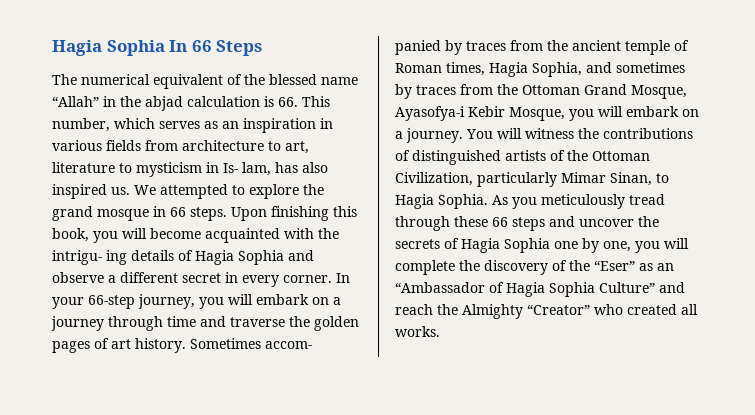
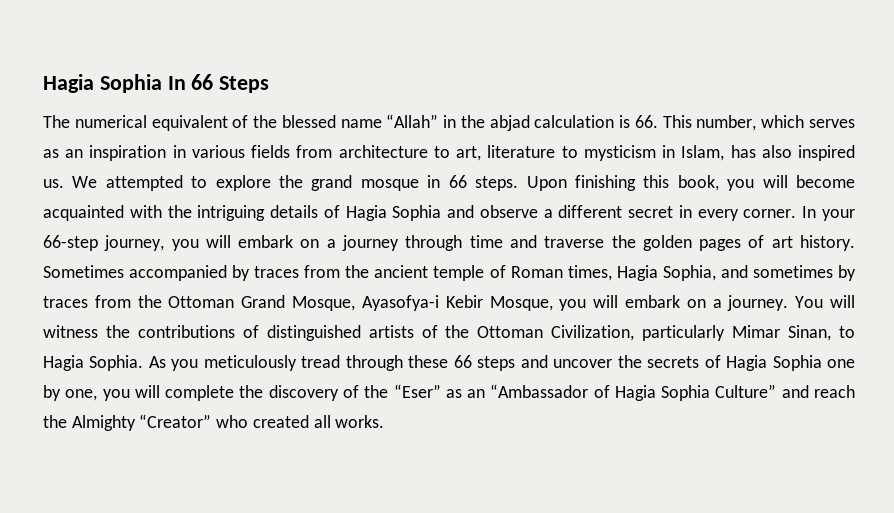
- The numerical equivalent of the blessed name “Allah” in the abjad calculation is 66. This number, which serves as an inspiration in various fields from architecture to art, literature to mysticism in Is- lam, has also inspired us.
+ The numerical equivalent of the blessed name “Allah” in the abjad calculation is 66. This number, which serves as an inspiration in various fields from architecture to art, literature to mysticism in Islam, has also inspired us.
- Upon finishing this book, you will become acquainted with the intrigu- ing details of Hagia Sophia and observe a different secret in every corner.
+ Upon finishing this book, you will become acquainted with the intriguing details of Hagia Sophia and observe a different secret in every corner.
- Sometimes accom- panied by traces from the ancient temple of Roman times, Hagia Sophia, and sometimes by traces from the Ottoman Grand Mosque, Ayasofya-i Kebir Mosque, you will embark on a journey.
+ Sometimes accompanied by traces from the ancient temple of Roman times, Hagia Sophia, and sometimes by traces from the Ottoman Grand Mosque, Ayasofya-i Kebir Mosque, you will embark on a journey.

